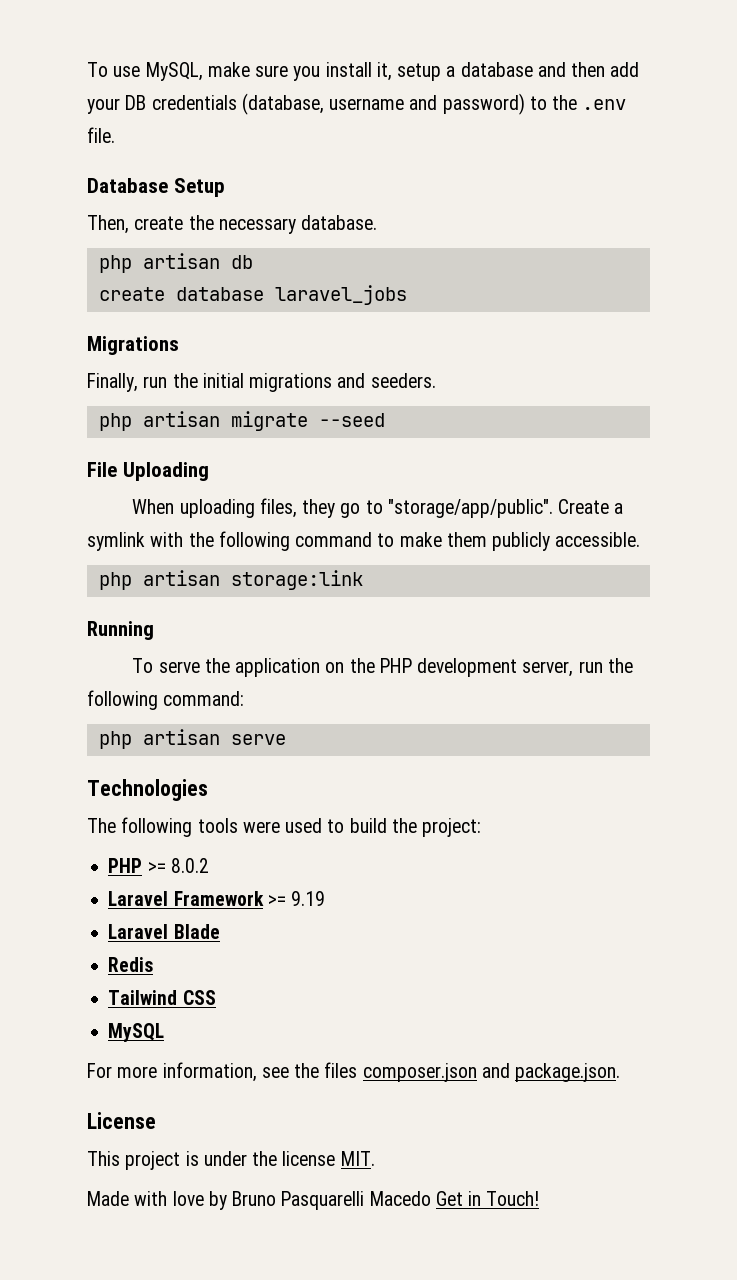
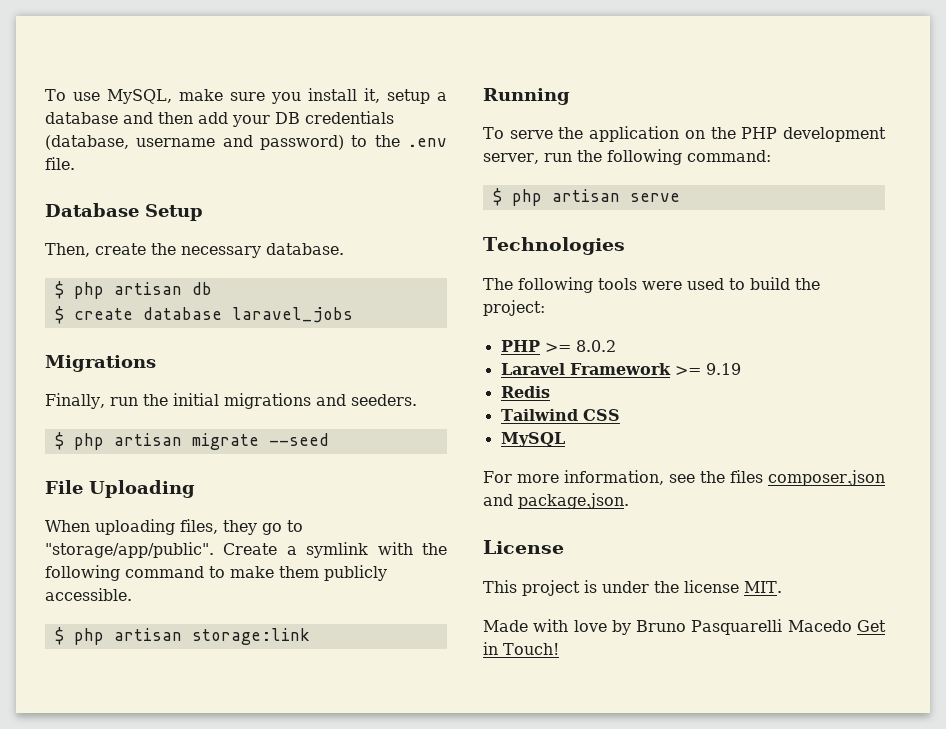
- php artisan db
+ $ php artisan db
- create database laravel_jobs
+ $ create database laravel_jobs
- php artisan migrate --seed
+ $ php artisan migrate --seed
- php artisan storage:link
+ $ php artisan storage:link
- php artisan serve
+ $ php artisan serve
- Laravel Blade

